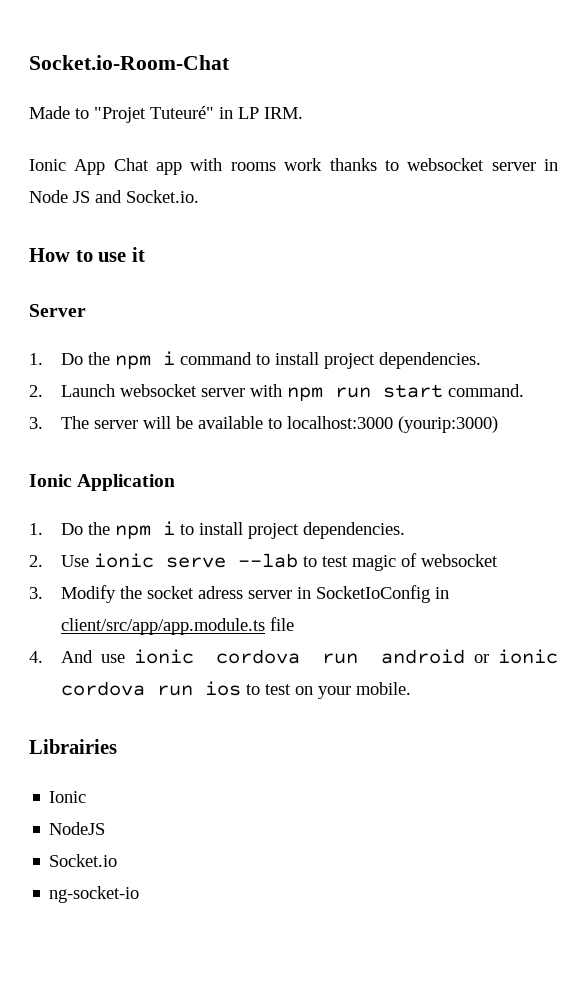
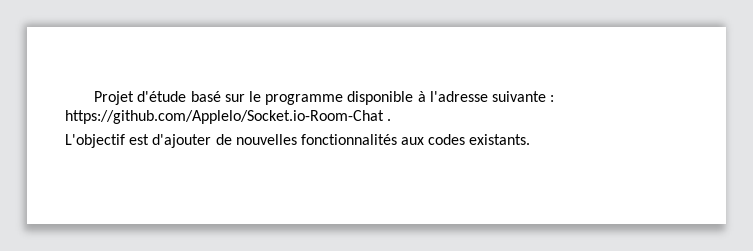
- Socket.io-Room-Chat
- Made to "Projet Tuteuré" in LP IRM.
- Ionic App Chat app with rooms work thanks to websocket server in Node JS and Socket.io.
- How to use it
- Server
- 1. Do the npm i command to install project dependencies.
- 2. Launch websocket server with npm run start command.
- 3. The server will be available to localhost:3000 (yourip:3000)
- Ionic Application
- 1. Do the npm i to install project dependencies.
- 2. Use ionic serve --lab to test magic of websocket
- 3. Modify the socket adress server in SocketIoConfig in client/src/app/app.module.ts file
- 4. And use ionic cordova run android or ionic cordova run ios to test on your mobile.
- Librairies
- Ionic
- NodeJS
- Socket.io
- ng-socket-io
+ Projet d'étude basé sur le programme disponible à l'adresse suivante : https://github.com/Applelo/Socket.io-Room-Chat .
+ L'objectif est d'ajouter de nouvelles fonctionnalités aux codes existants.

